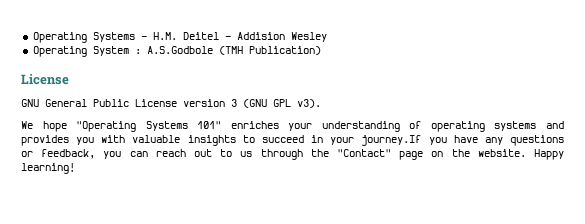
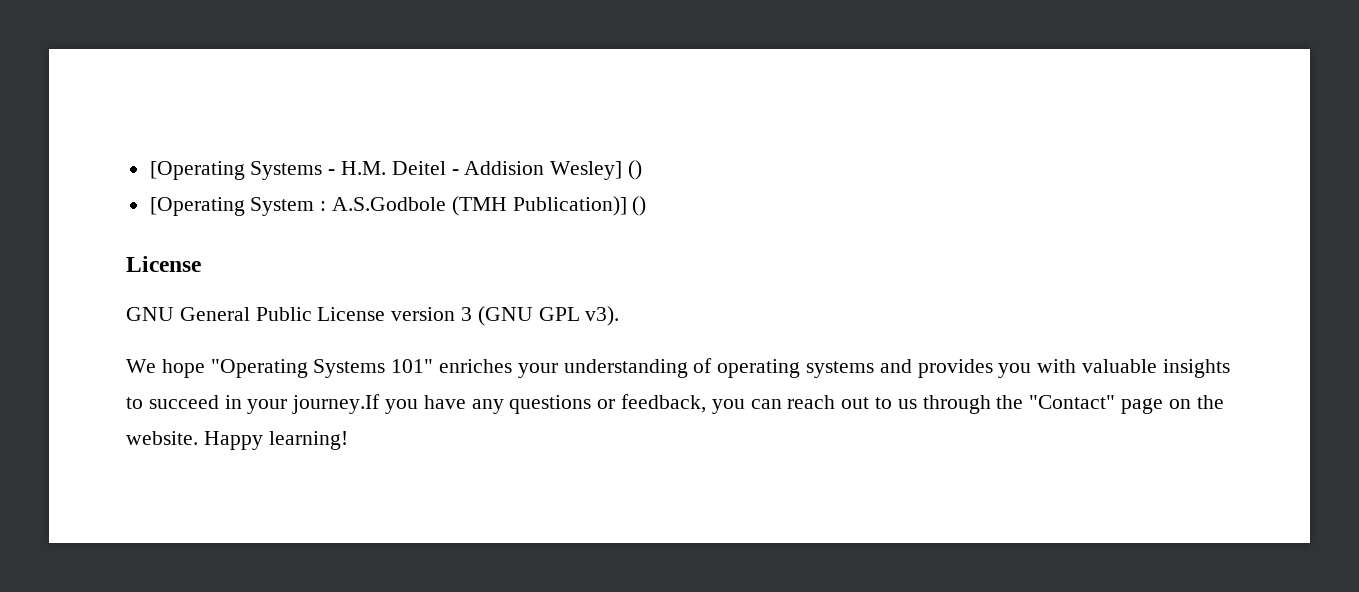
- Operating Systems - H.M. Deitel - Addision Wesley
- Operating System : A.S.Godbole (TMH Publication)
+ [Operating Systems - H.M. Deitel - Addision Wesley] ()
+ [Operating System : A.S.Godbole (TMH Publication)] ()

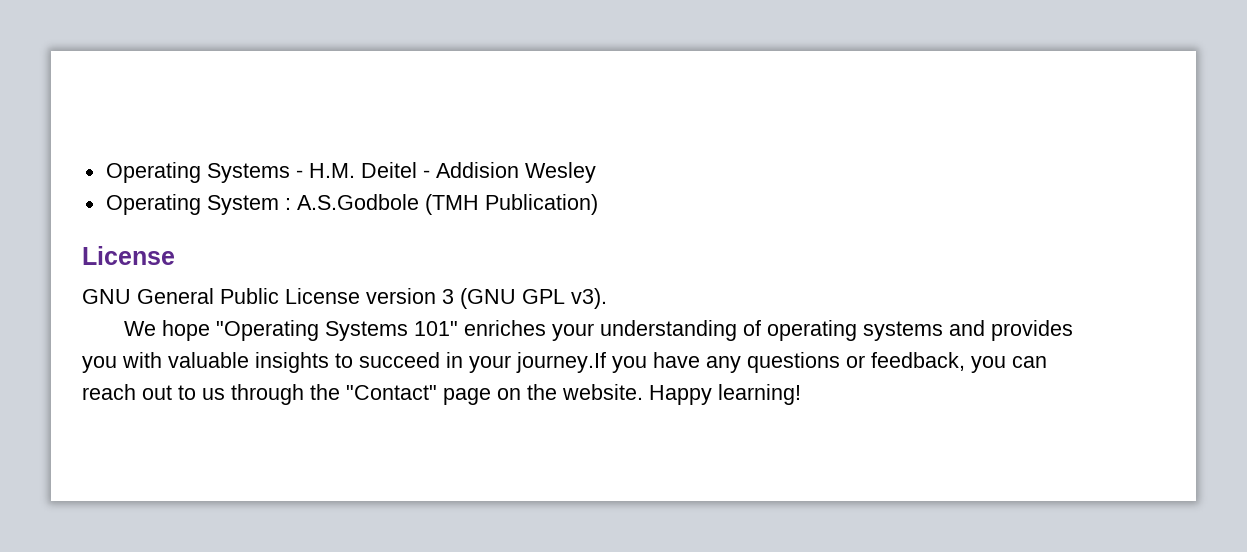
- [Operating Systems - H.M. Deitel - Addision Wesley] ()
- [Operating System : A.S.Godbole (TMH Publication)] ()
+ Operating Systems - H.M. Deitel - Addision Wesley
+ Operating System : A.S.Godbole (TMH Publication)

